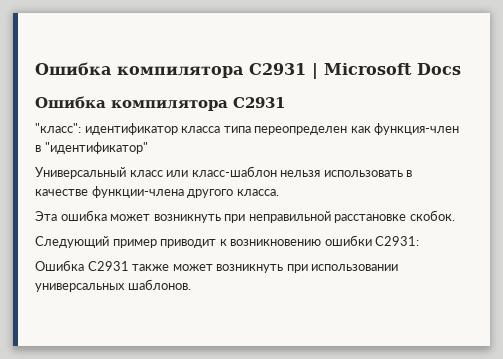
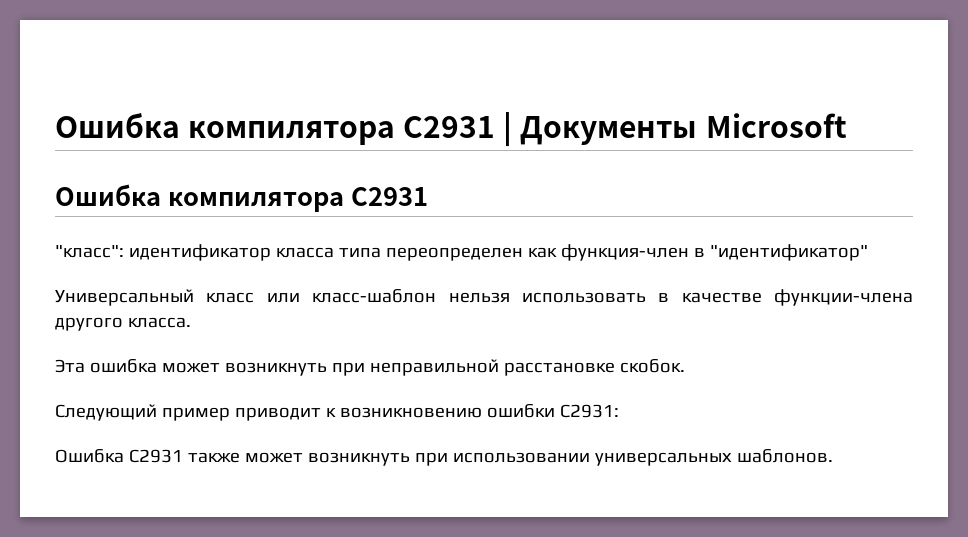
- Ошибка компилятора C2931 | Microsoft Docs
+ Ошибка компилятора C2931 | Документы Microsoft

